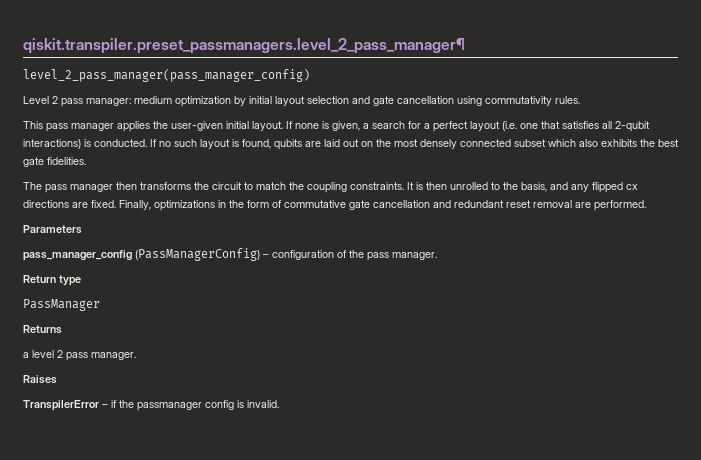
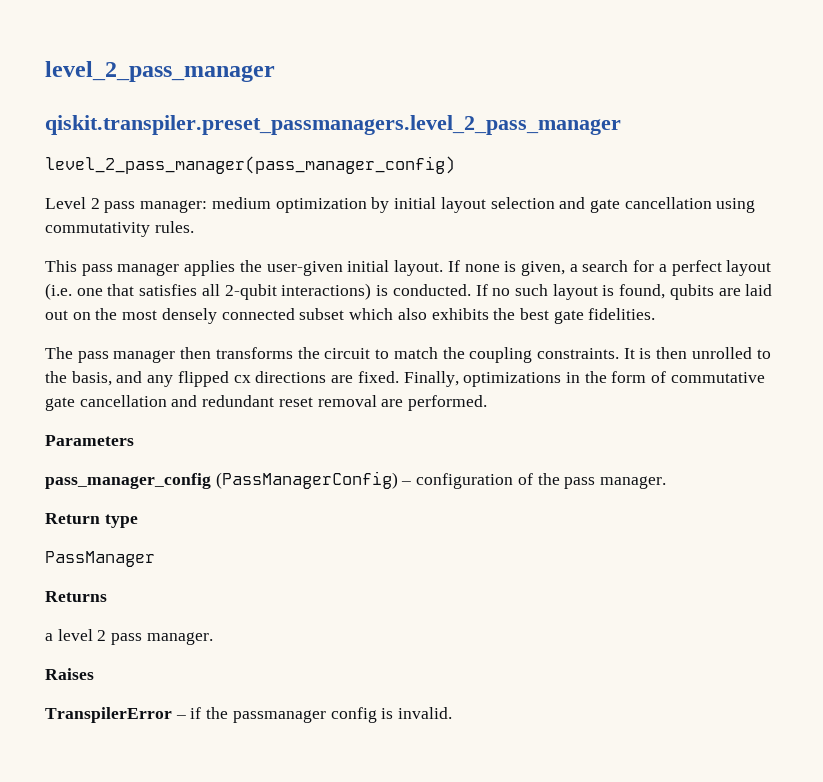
- qiskit.transpiler.preset_passmanagers.level_2_pass_manager¶
+ level_2_pass_manager
+ qiskit.transpiler.preset_passmanagers.level_2_pass_manager

